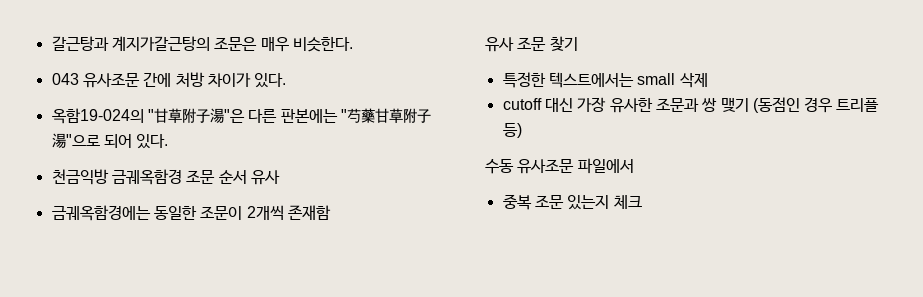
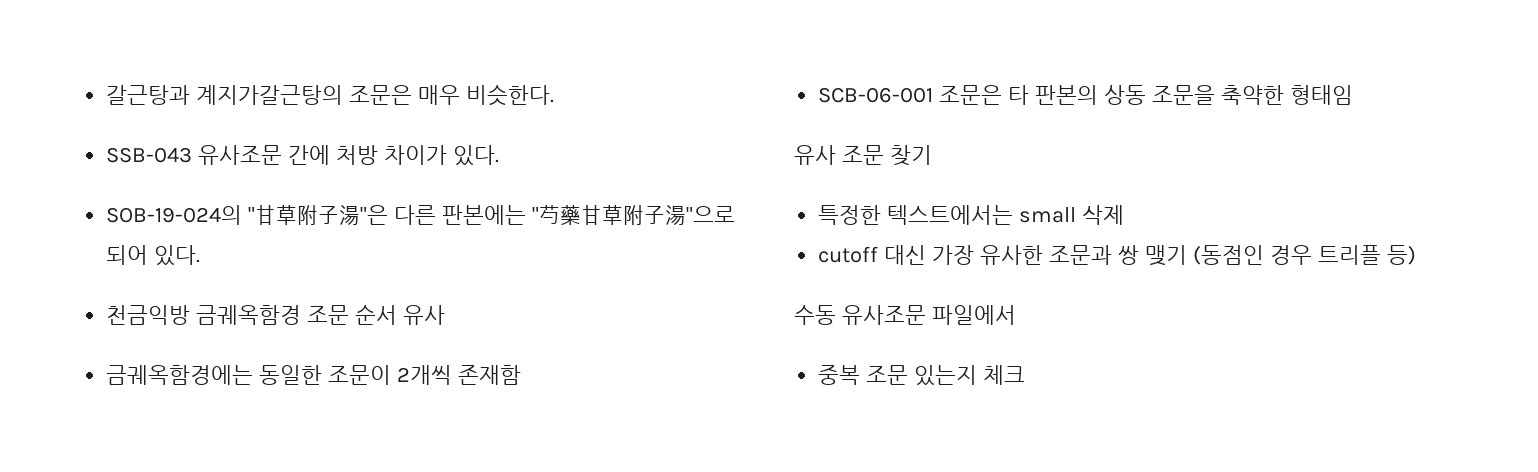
- 043 유사조문 간에 처방 차이가 있다.
+ SSB-043 유사조문 간에 처방 차이가 있다.
- 옥함19-024의 "甘草附子湯"은 다른 판본에는 "芍藥甘草附子湯"으로 되어 있다.
+ SOB-19-024의 "甘草附子湯"은 다른 판본에는 "芍藥甘草附子湯"으로 되어 있다.
+ SCB-06-001 조문은 타 판본의 상동 조문을 축약한 형태임

